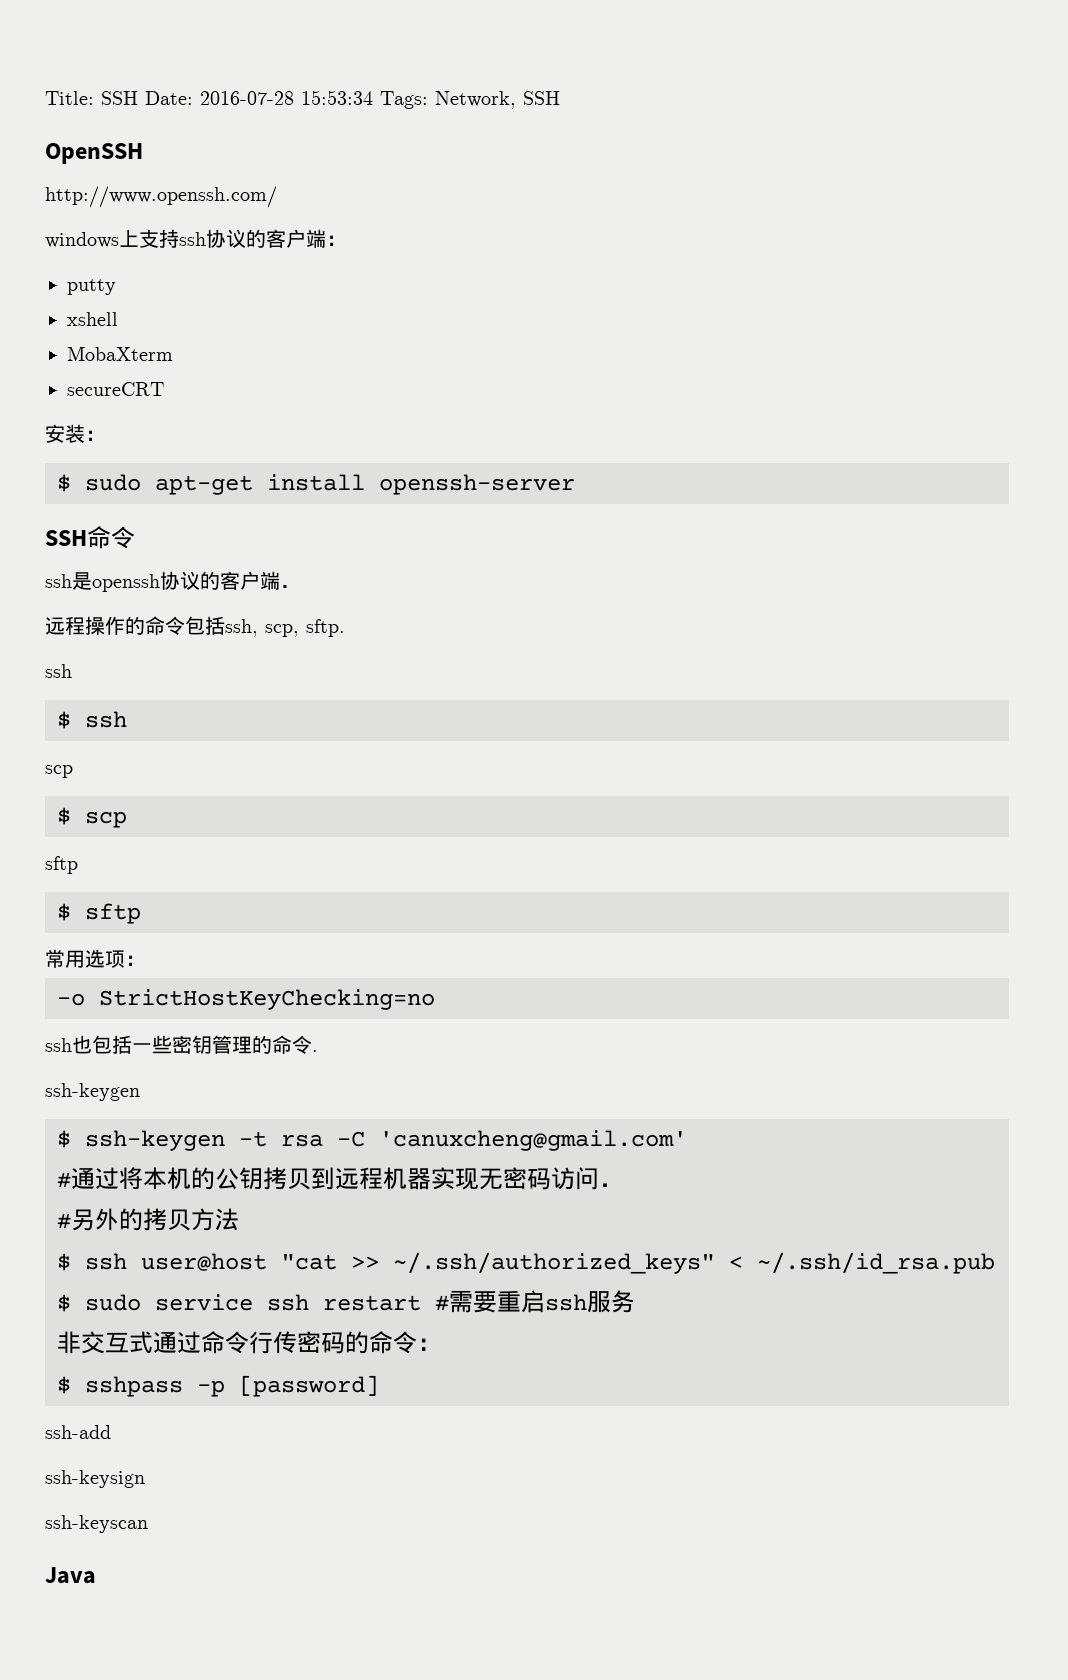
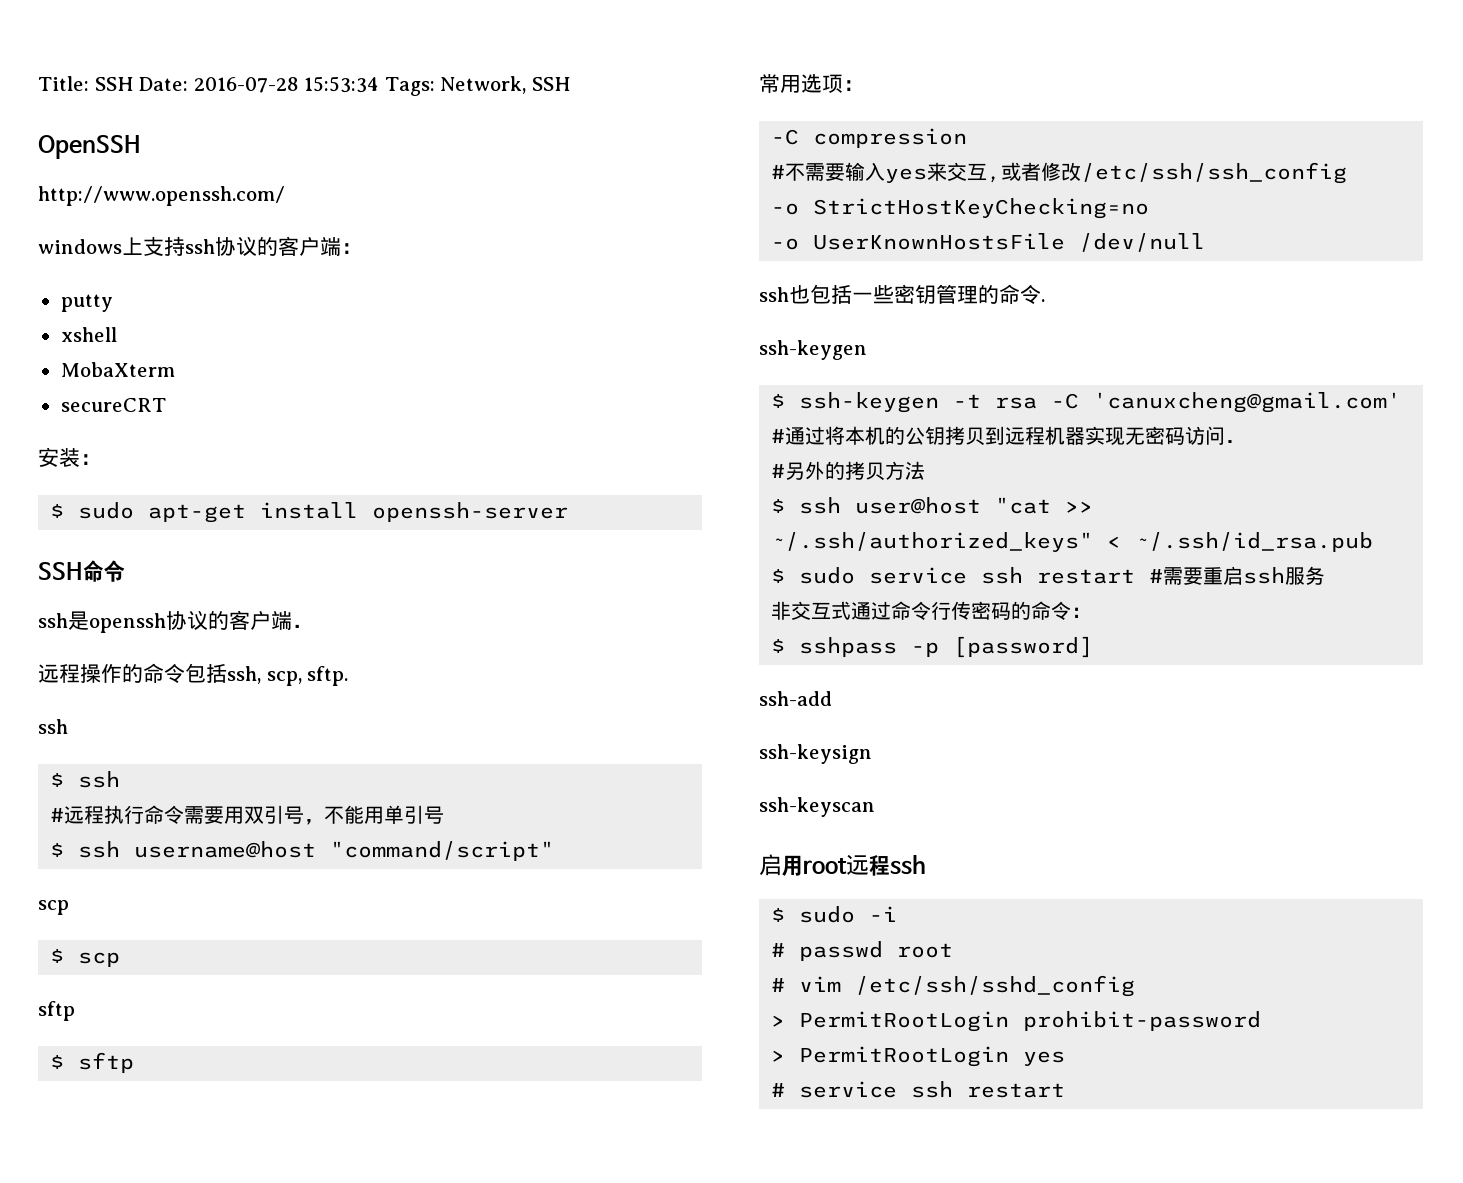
+ #远程执行命令需要用双引号，不能用单引号
+ $ ssh username@host "command/script"
+ -C compression
+ #不需要输入yes来交互,或者修改/etc/ssh/ssh_config
+ -o UserKnownHostsFile /dev/null
- Java
+ 启用root远程ssh
+ $ sudo -i
+ # passwd root
+ # vim /etc/ssh/sshd_config
+ > PermitRootLogin prohibit-password
+ > PermitRootLogin yes
+ # service ssh restart

